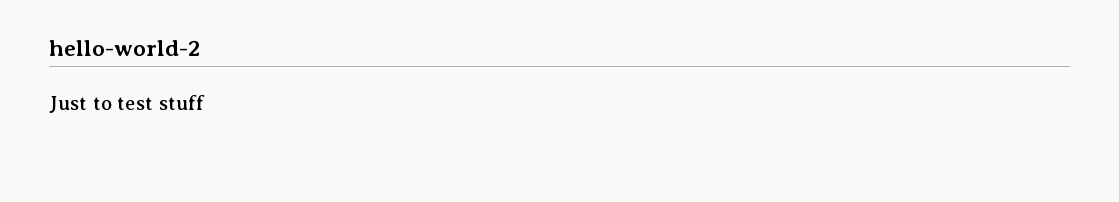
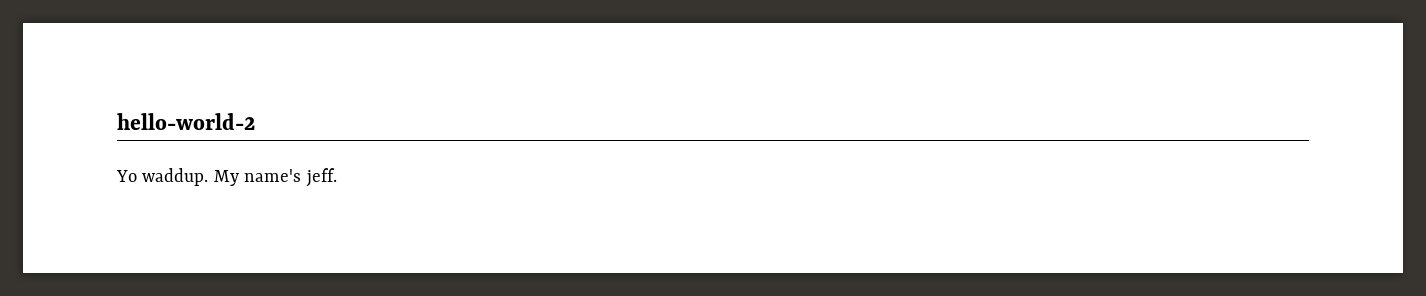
- Just to test stuff
+ Yo waddup. My name's jeff.

